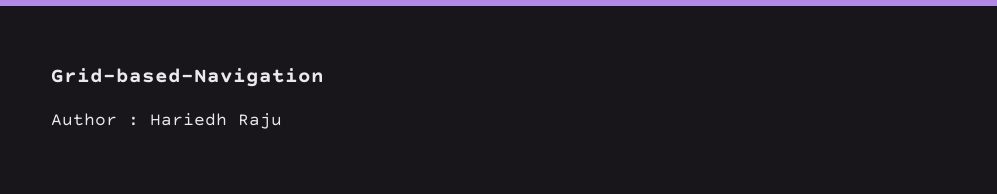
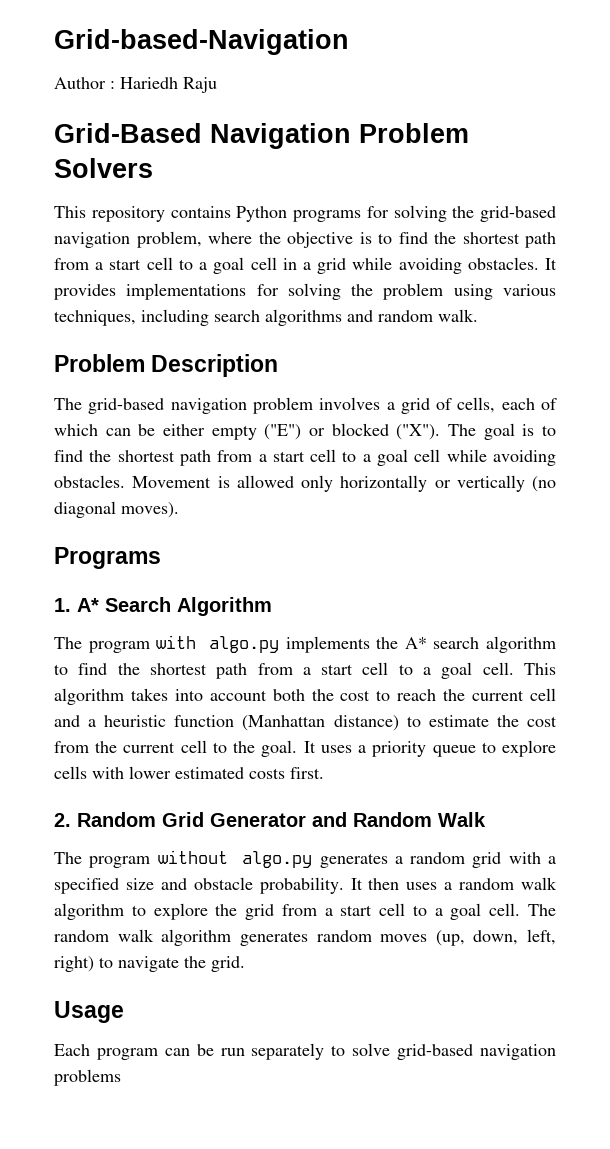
+ Grid-Based Navigation Problem Solvers
+ This repository contains Python programs for solving the grid-based navigation problem, where the objective is to find the shortest path from a start cell to a goal cell in a grid while avoiding obstacles. It provides implementations for solving the problem using various techniques, including search algorithms and random walk.
+ Problem Description
+ The grid-based navigation problem involves a grid of cells, each of which can be either empty ("E") or blocked ("X"). The goal is to find the shortest path from a start cell to a goal cell while avoiding obstacles. Movement is allowed only horizontally or vertically (no diagonal moves).
+ Programs
+ 1. A* Search Algorithm
+ The program with algo.py implements the A* search algorithm to find the shortest path from a start cell to a goal cell. This algorithm takes into account both the cost to reach the current cell and a heuristic function (Manhattan distance) to estimate the cost from the current cell to the goal. It uses a priority queue to explore cells with lower estimated costs first.
+ 2. Random Grid Generator and Random Walk
+ The program without algo.py generates a random grid with a specified size and obstacle probability. It then uses a random walk algorithm to explore the grid from a start cell to a goal cell. The random walk algorithm generates random moves (up, down, left, right) to navigate the grid.
+ Usage
+ Each program can be run separately to solve grid-based navigation problems

